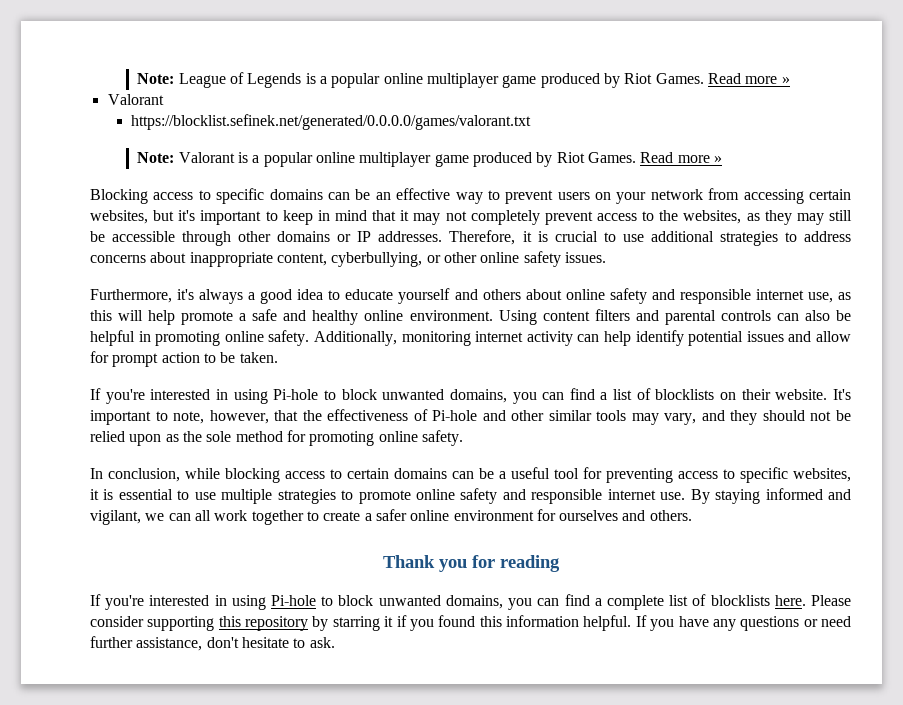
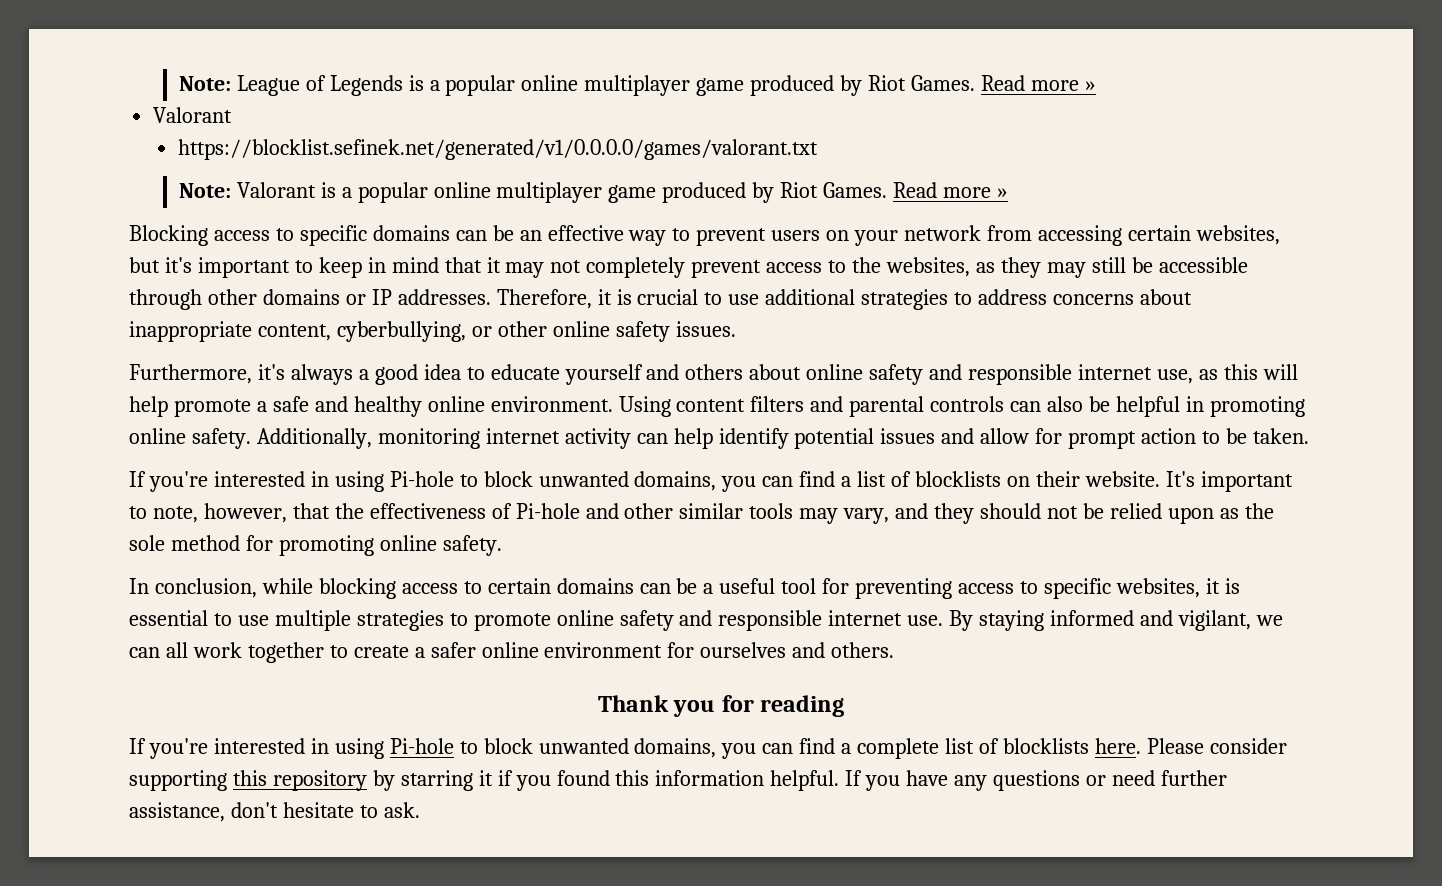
- https://blocklist.sefinek.net/generated/0.0.0.0/games/valorant.txt
+ https://blocklist.sefinek.net/generated/v1/0.0.0.0/games/valorant.txt

